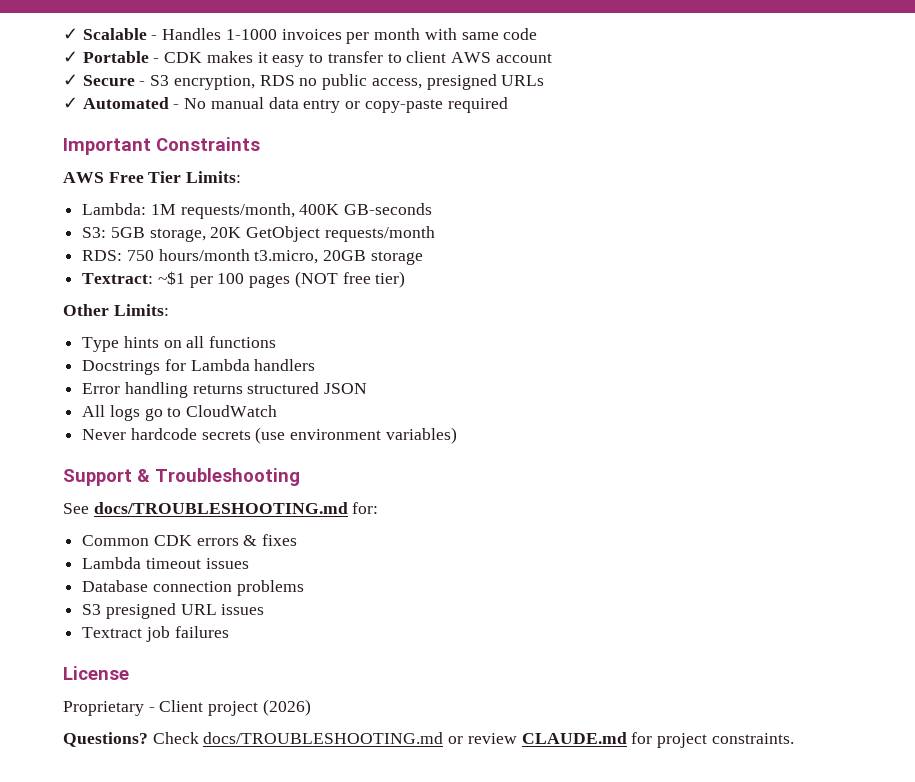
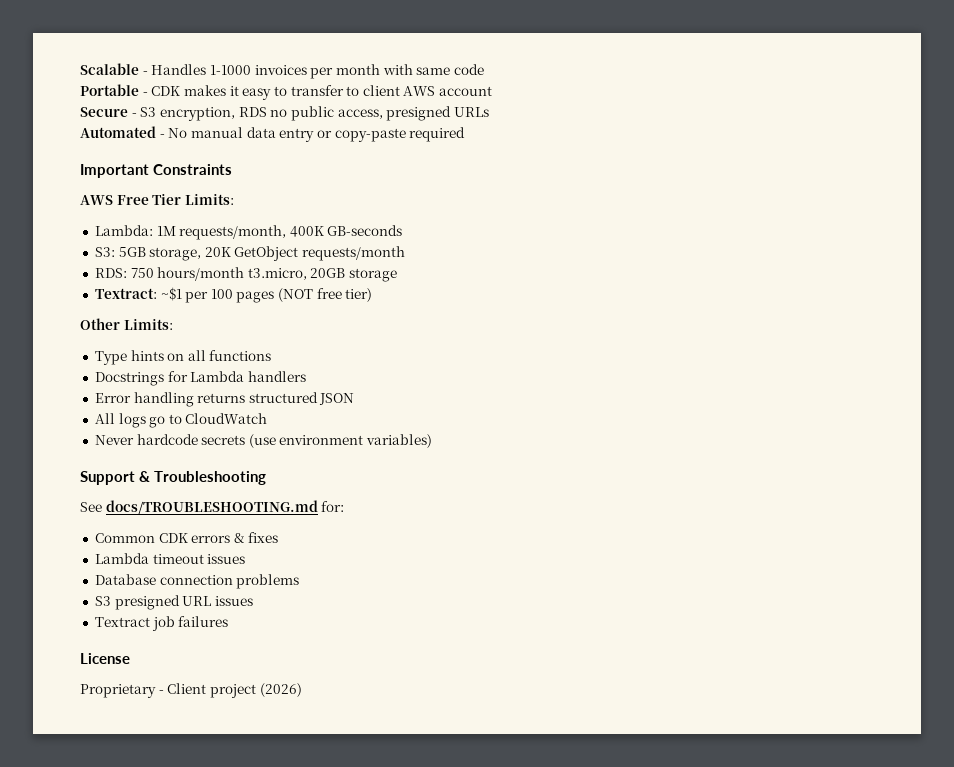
- ✓ Scalable - Handles 1-1000 invoices per month with same code
+ Scalable - Handles 1-1000 invoices per month with same code
- ✓ Portable - CDK makes it easy to transfer to client AWS account
+ Portable - CDK makes it easy to transfer to client AWS account
- ✓ Secure - S3 encryption, RDS no public access, presigned URLs
+ Secure - S3 encryption, RDS no public access, presigned URLs
- ✓ Automated - No manual data entry or copy-paste required
+ Automated - No manual data entry or copy-paste required
- Questions? Check docs/TROUBLESHOOTING.md or review CLAUDE.md for project constraints.

